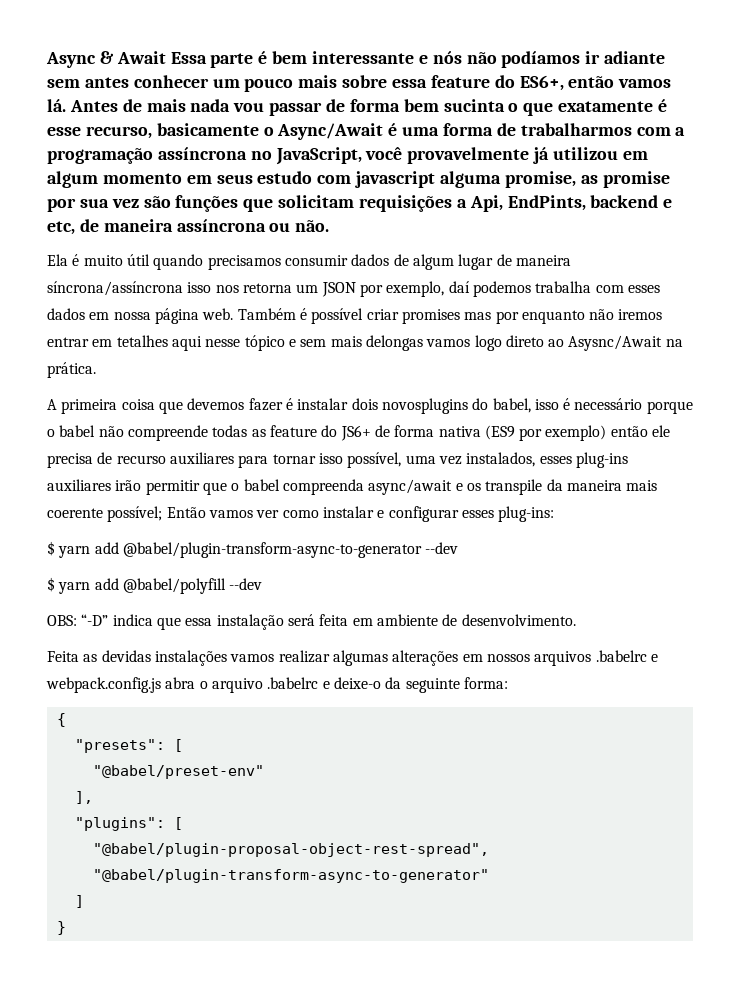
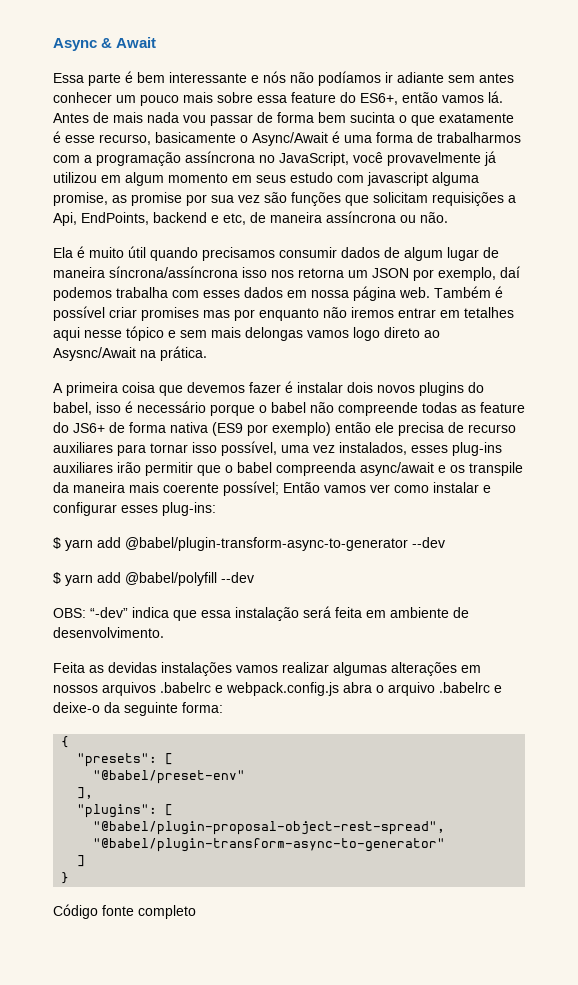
- Async & Await Essa parte é bem interessante e nós não podíamos ir adiante sem antes conhecer um pouco mais sobre essa feature do ES6+, então vamos lá.
+ Async & Await
+ Essa parte é bem interessante e nós não podíamos ir adiante sem antes conhecer um pouco mais sobre essa feature do ES6+, então vamos lá.
- Antes de mais nada vou passar de forma bem sucinta o que exatamente é esse recurso, basicamente o Async/Await é uma forma de trabalharmos com a programação assíncrona no JavaScript, você provavelmente já utilizou em algum momento em seus estudo com javascript alguma promise, as promise por sua vez são funções que solicitam requisições a Api, EndPints, backend e etc, de maneira assíncrona ou não.
+ Antes de mais nada vou passar de forma bem sucinta o que exatamente é esse recurso, basicamente o Async/Await é uma forma de trabalharmos com a programação assíncrona no JavaScript, você provavelmente já utilizou em algum momento em seus estudo com javascript alguma promise, as promise por sua vez são funções que solicitam requisições a Api, EndPoints, backend e etc, de maneira assíncrona ou não.
- A primeira coisa que devemos fazer é instalar dois novosplugins do babel, isso é necessário porque o babel não compreende todas as feature do JS6+ de forma nativa (ES9 por exemplo) então ele precisa de recurso auxiliares para tornar isso possível, uma vez instalados, esses plug-ins auxiliares irão permitir que o babel compreenda async/await e os transpile da maneira mais coerente possível;
+ A primeira coisa que devemos fazer é instalar dois novos plugins do babel, isso é necessário porque o babel não compreende todas as feature do JS6+ de forma nativa (ES9 por exemplo) então ele precisa de recurso auxiliares para tornar isso possível, uma vez instalados, esses plug-ins auxiliares irão permitir que o babel compreenda async/await e os transpile da maneira mais coerente possível;
- OBS: “-D” indica que essa instalação será feita em ambiente de desenvolvimento.
+ OBS: “-dev” indica que essa instalação será feita em ambiente de desenvolvimento.
+ Código fonte completo

